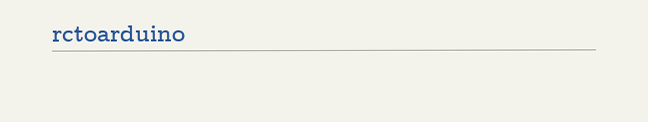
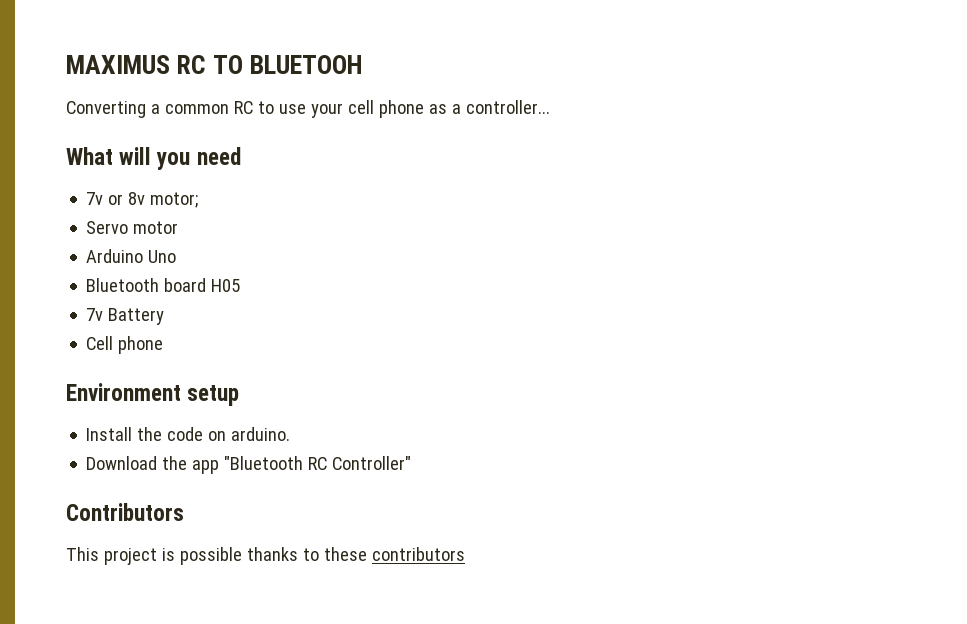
- rctoarduino
+ MAXIMUS RC TO BLUETOOH
+ Converting a common RC to use your cell phone as a controller...
+ What will you need
+ 7v or 8v motor;
+ Servo motor
+ Arduino Uno
+ Bluetooth board H05
+ 7v Battery
+ Cell phone
+ Environment setup
+ Install the code on arduino.
+ Download the app "Bluetooth RC Controller"
+ Contributors
+ This project is possible thanks to these contributors

